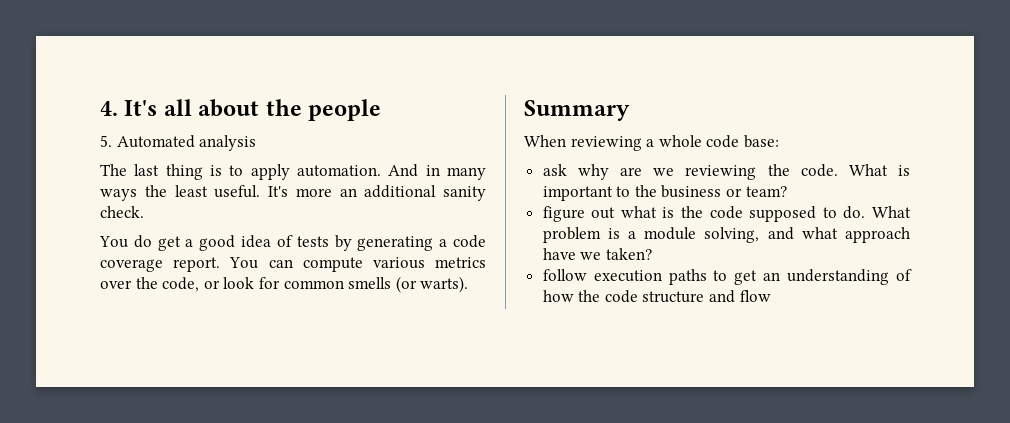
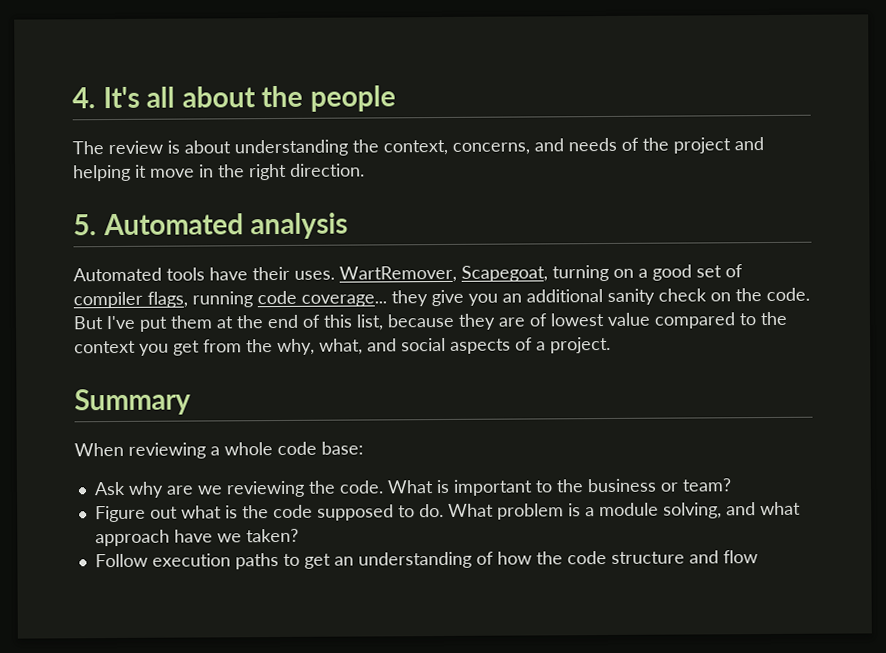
+ The review is about understanding the context, concerns, and needs of the project and helping it move in the right direction.
  5. Automated analysis
- The last thing is to apply automation. And in many ways the least useful. It's more an additional sanity check.
- You do get a good idea of tests by generating a code coverage report. You can compute various metrics over the code, or look for common smells (or warts).
+ Automated tools have their uses. WartRemover, Scapegoat, turning on a good set of compiler flags, running code coverage... they give you an additional sanity check on the code. But I've put them at the end of this list, because they are of lowest value compared to the context you get from the why, what, and social aspects of a project.
- ask why are we reviewing the code.
+ Ask why are we reviewing the code.
- figure out what is the code supposed to do.
+ Figure out what is the code supposed to do.
- follow execution paths to get an understanding of how the code structure and flow
+ Follow execution paths to get an understanding of how the code structure and flow

